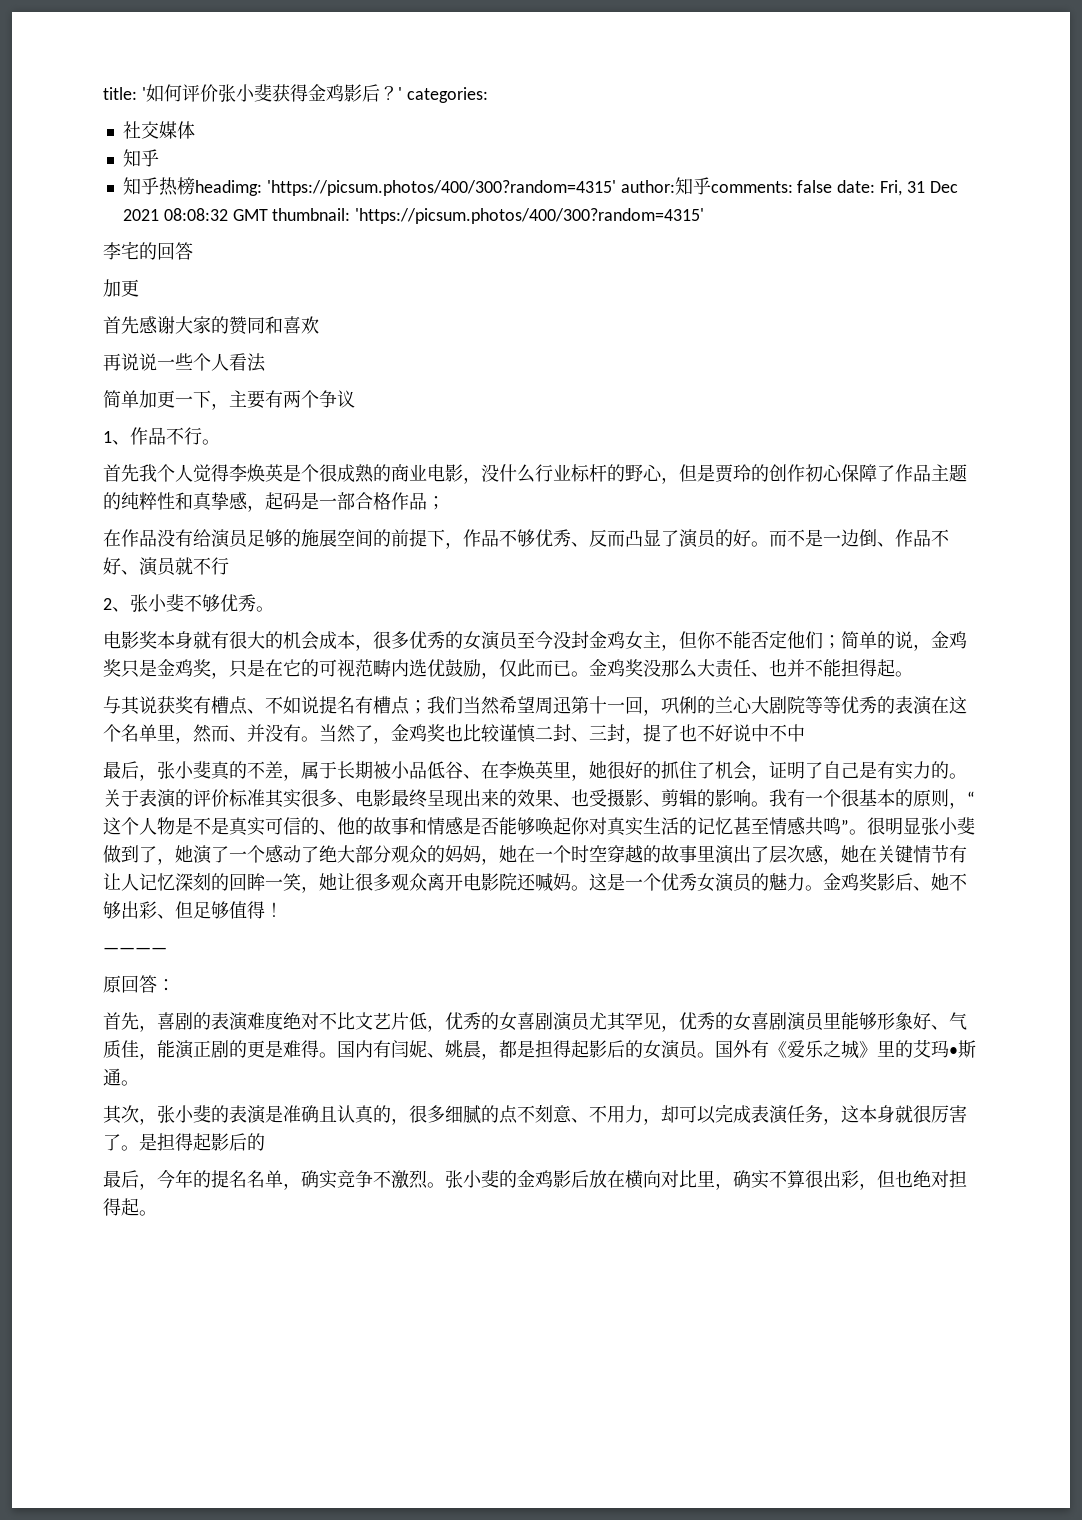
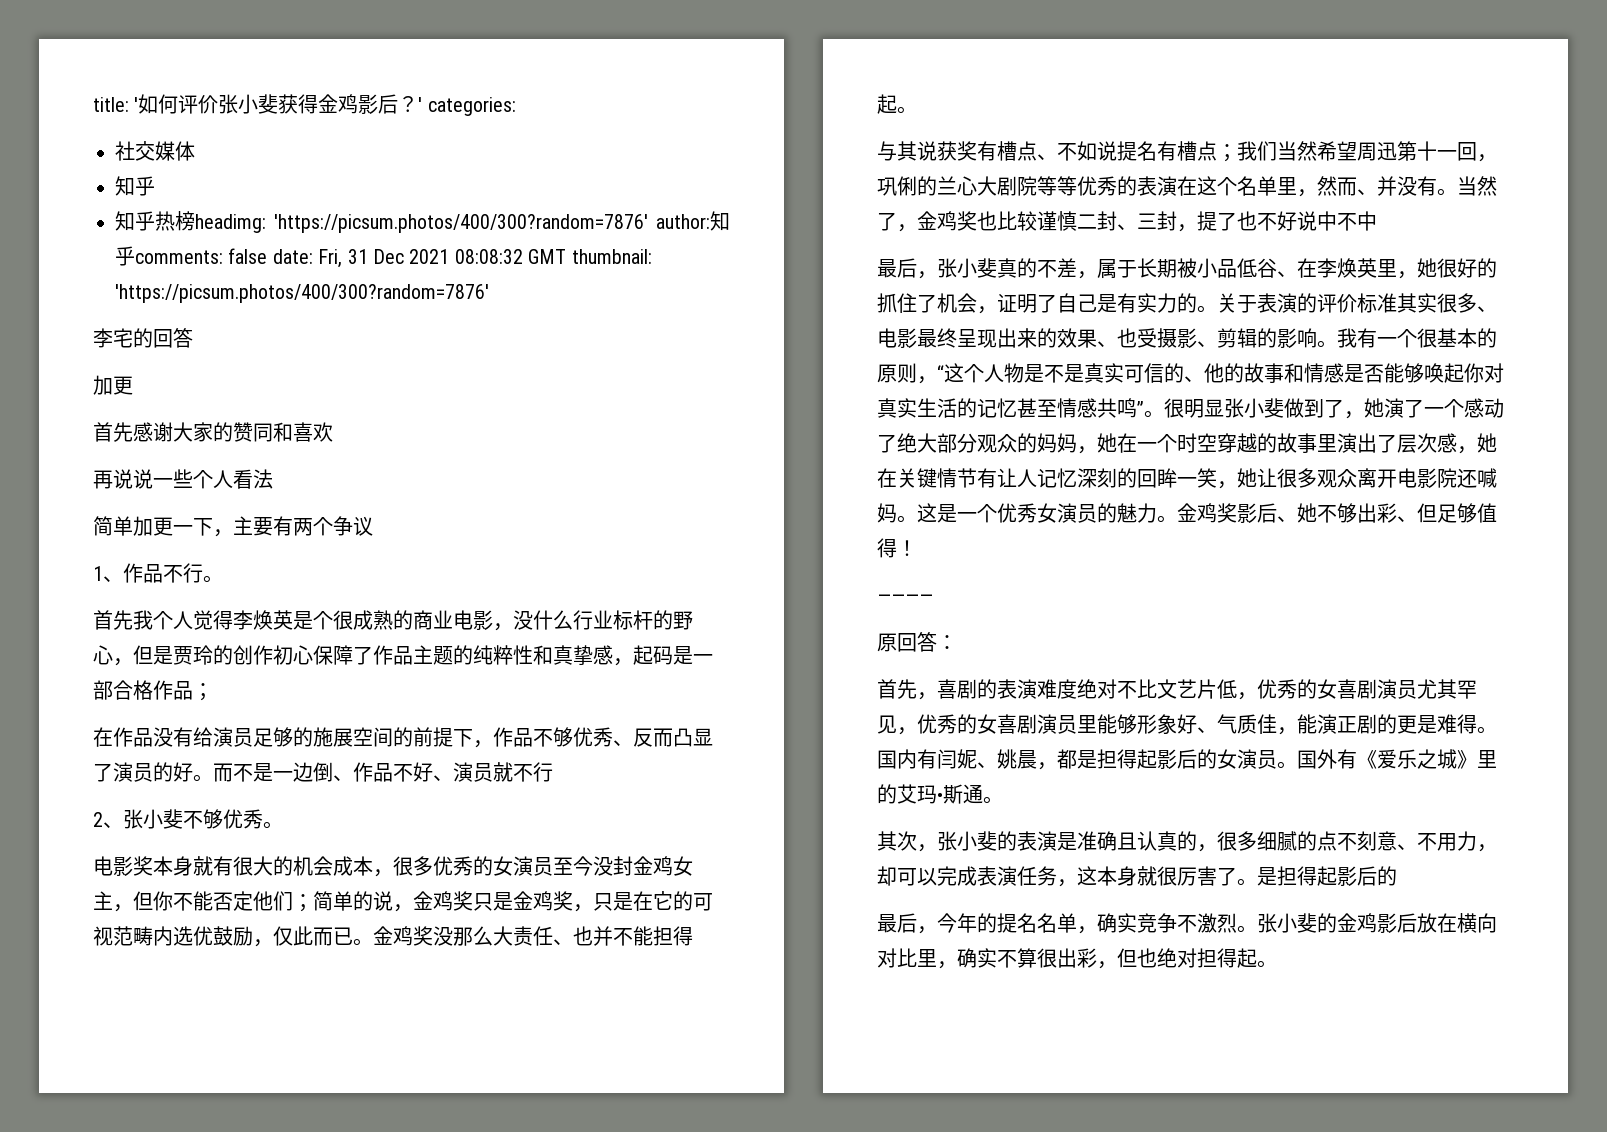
- 知乎热榜headimg: 'https://picsum.photos/400/300?random=4315' author:知乎comments: false date: Fri, 31 Dec 2021 08:08:32 GMT thumbnail: 'https://picsum.photos/400/300?random=4315'
+ 知乎热榜headimg: 'https://picsum.photos/400/300?random=7876' author:知乎comments: false date: Fri, 31 Dec 2021 08:08:32 GMT thumbnail: 'https://picsum.photos/400/300?random=7876'

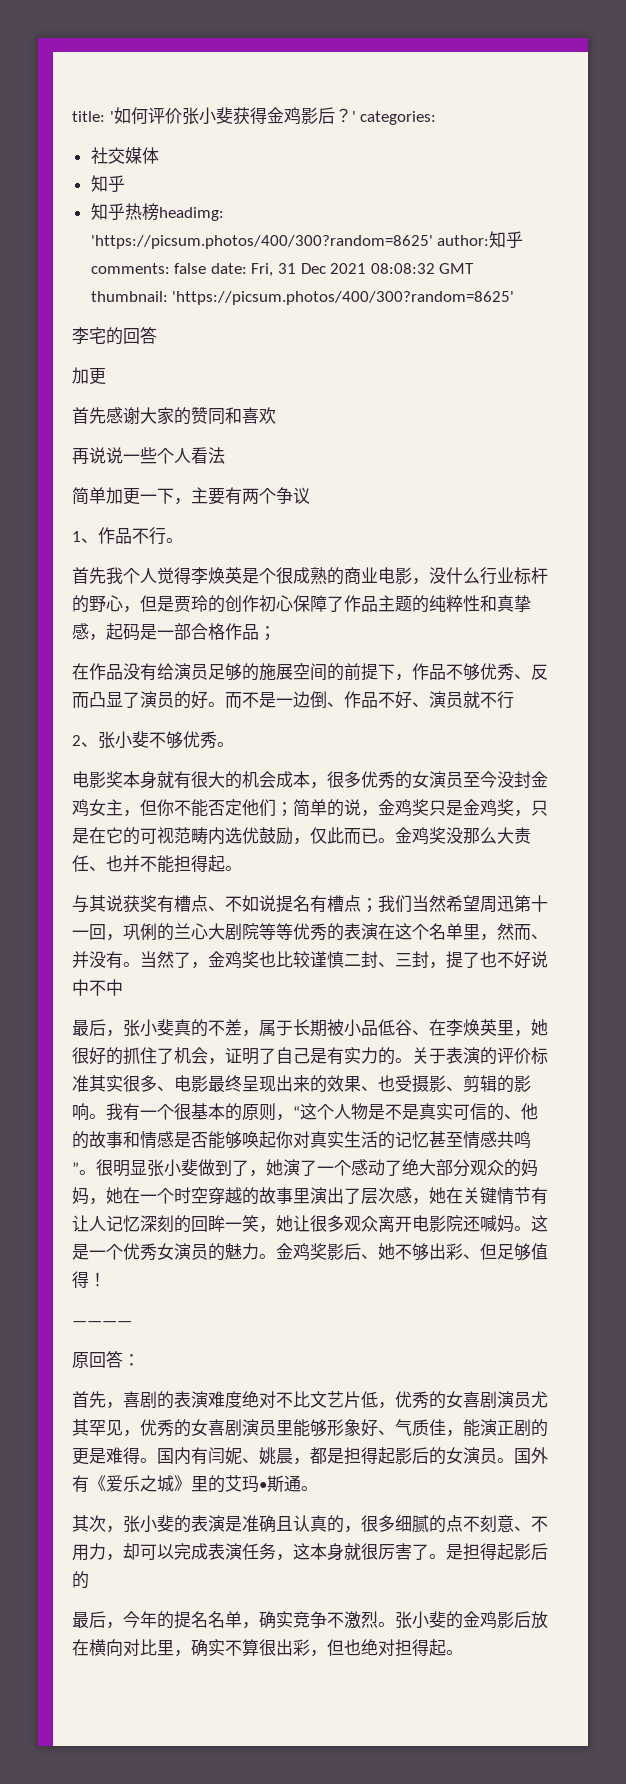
- 知乎热榜headimg: 'https://picsum.photos/400/300?random=7876' author:知乎comments: false date: Fri, 31 Dec 2021 08:08:32 GMT thumbnail: 'https://picsum.photos/400/300?random=7876'
+ 知乎热榜headimg: 'https://picsum.photos/400/300?random=8625' author:知乎comments: false date: Fri, 31 Dec 2021 08:08:32 GMT thumbnail: 'https://picsum.photos/400/300?random=8625'

